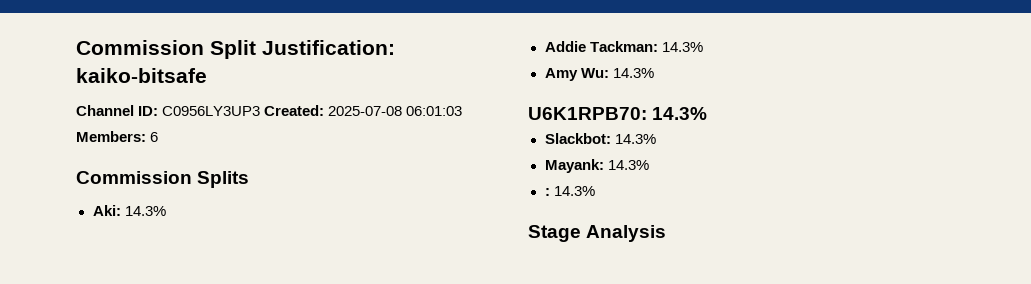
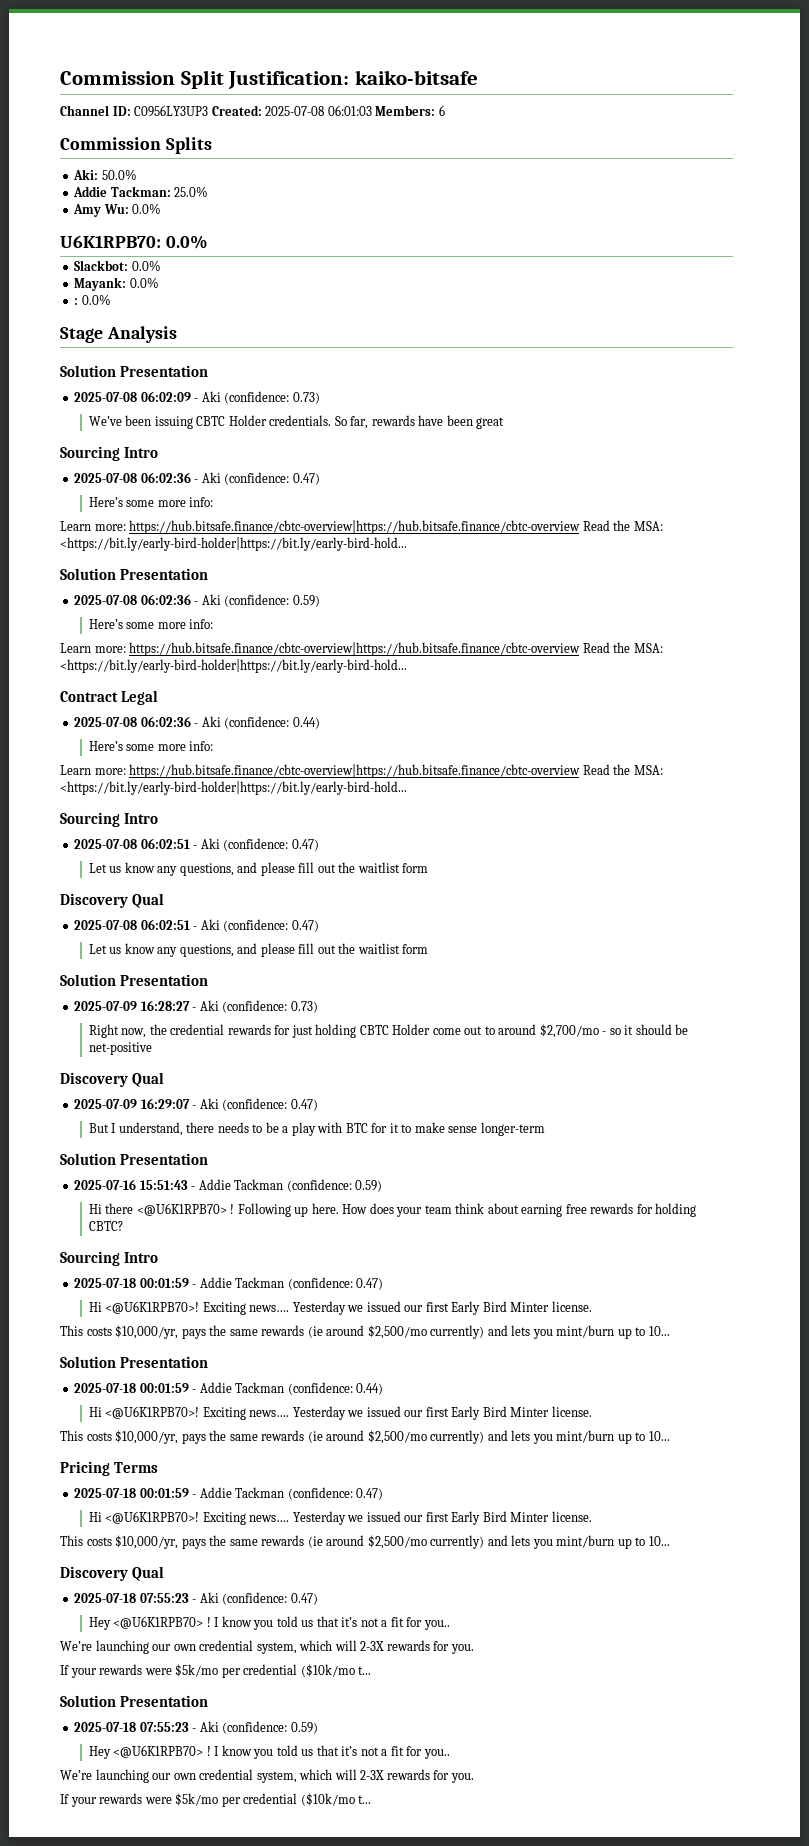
- Aki: 14.3%
+ Aki: 50.0%
- Addie Tackman: 14.3%
+ Addie Tackman: 25.0%
- Amy Wu: 14.3%
+ Amy Wu: 0.0%
- U6K1RPB70: 14.3%
+ U6K1RPB70: 0.0%
- Slackbot: 14.3%
+ Slackbot: 0.0%
- Mayank: 14.3%
+ Mayank: 0.0%
- : 14.3%
+ : 0.0%
  Stage Analysis
+ Solution Presentation
+ 2025-07-08 06:02:09 - Aki (confidence: 0.73)
+ We’ve been issuing CBTC Holder credentials. So far, rewards have been great
+ Sourcing Intro
+ 2025-07-08 06:02:36 - Aki (confidence: 0.47)
+ Here’s some more info:
+ Learn more: https://hub.bitsafe.finance/cbtc-overview|https://hub.bitsafe.finance/cbtc-overview Read the MSA: <https://bit.ly/early-bird-holder|https://bit.ly/early-bird-hold...
+ Solution Presentation
+ 2025-07-08 06:02:36 - Aki (confidence: 0.59)
+ Here’s some more info:
+ Learn more: https://hub.bitsafe.finance/cbtc-overview|https://hub.bitsafe.finance/cbtc-overview Read the MSA: <https://bit.ly/early-bird-holder|https://bit.ly/early-bird-hold...
+ Contract Legal
+ 2025-07-08 06:02:36 - Aki (confidence: 0.44)
+ Here’s some more info:
+ Learn more: https://hub.bitsafe.finance/cbtc-overview|https://hub.bitsafe.finance/cbtc-overview Read the MSA: <https://bit.ly/early-bird-holder|https://bit.ly/early-bird-hold...
+ Sourcing Intro
+ 2025-07-08 06:02:51 - Aki (confidence: 0.47)
+ Let us know any questions, and please fill out the waitlist form
+ Discovery Qual
+ 2025-07-08 06:02:51 - Aki (confidence: 0.47)
+ Let us know any questions, and please fill out the waitlist form
+ Solution Presentation
+ 2025-07-09 16:28:27 - Aki (confidence: 0.73)
+ Right now, the credential rewards for just holding CBTC Holder come out to around $2,700/mo - so it should be net-positive
+ Discovery Qual
+ 2025-07-09 16:29:07 - Aki (confidence: 0.47)
+ But I understand, there needs to be a play with BTC for it to make sense longer-term
+ Solution Presentation
+ 2025-07-16 15:51:43 - Addie Tackman (confidence: 0.59)
+ Hi there <@U6K1RPB70> ! Following up here. How does your team think about earning free rewards for holding CBTC?
+ Sourcing Intro
+ 2025-07-18 00:01:59 - Addie Tackman (confidence: 0.47)
+ Hi <@U6K1RPB70>! Exciting news…. Yesterday we issued our first Early Bird Minter license.
+ This costs $10,000/yr, pays the same rewards (ie around $2,500/mo currently) and lets you mint/burn up to 10...
+ Solution Presentation
+ 2025-07-18 00:01:59 - Addie Tackman (confidence: 0.44)
+ Hi <@U6K1RPB70>! Exciting news…. Yesterday we issued our first Early Bird Minter license.
+ This costs $10,000/yr, pays the same rewards (ie around $2,500/mo currently) and lets you mint/burn up to 10...
+ Pricing Terms
+ 2025-07-18 00:01:59 - Addie Tackman (confidence: 0.47)
+ Hi <@U6K1RPB70>! Exciting news…. Yesterday we issued our first Early Bird Minter license.
+ This costs $10,000/yr, pays the same rewards (ie around $2,500/mo currently) and lets you mint/burn up to 10...
+ Discovery Qual
+ 2025-07-18 07:55:23 - Aki (confidence: 0.47)
+ Hey <@U6K1RPB70> ! I know you told us that it’s not a fit for you..
+ We’re launching our own credential system, which will 2-3X rewards for you.
+ If your rewards were $5k/mo per credential ($10k/mo t...
+ Solution Presentation
+ 2025-07-18 07:55:23 - Aki (confidence: 0.59)
+ Hey <@U6K1RPB70> ! I know you told us that it’s not a fit for you..
+ We’re launching our own credential system, which will 2-3X rewards for you.
+ If your rewards were $5k/mo per credential ($10k/mo t...

